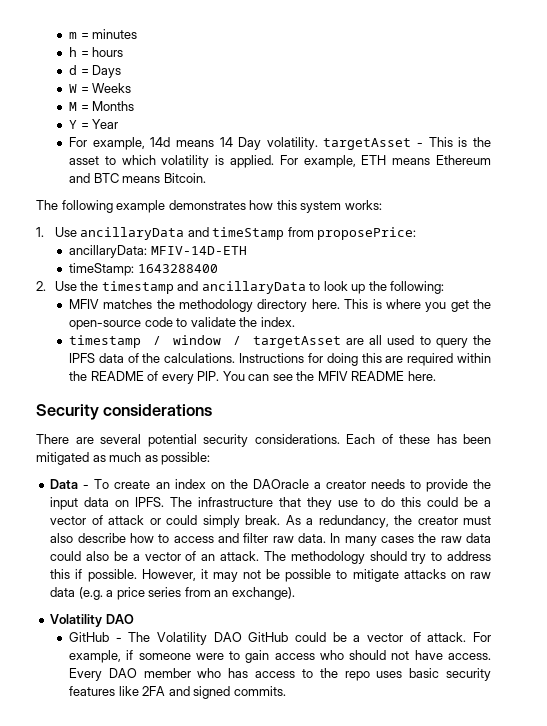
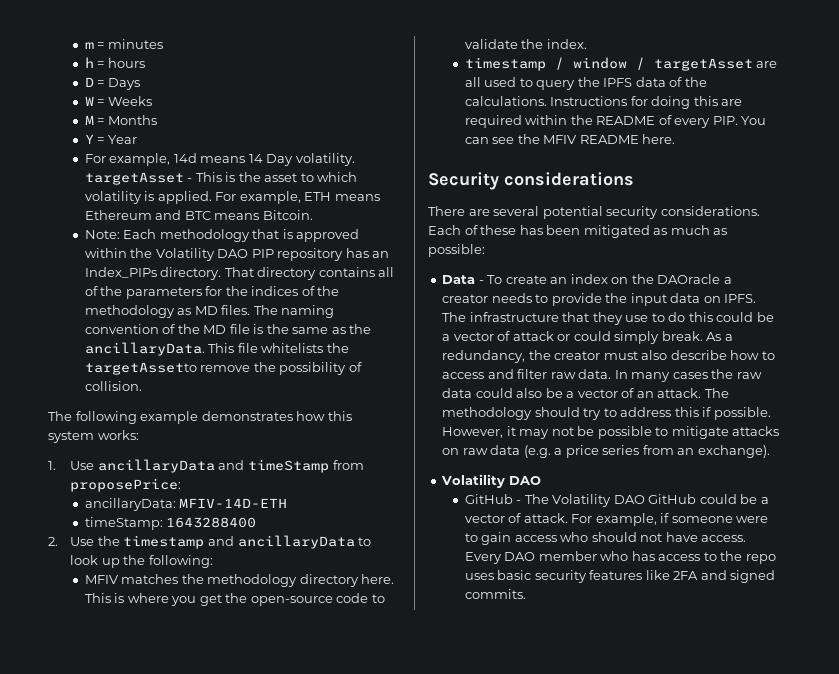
- d = Days
+ D = Days
+ Note: Each methodology that is approved within the Volatility DAO PIP repository has an Index_PIPs directory. That directory contains all of the parameters for the indices of the methodology as MD files. The naming convention of the MD file is the same as the ancillaryData. This file whitelists the targetAssetto remove the possibility of collision.

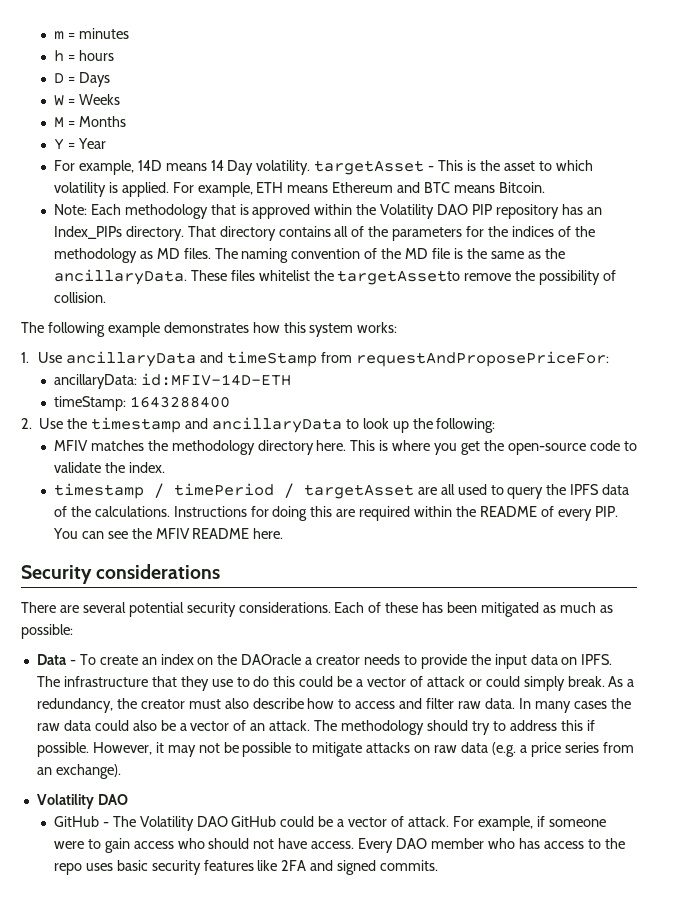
- For example, 14d means 14 Day volatility. targetAsset - This is the asset to which volatility is applied.
+ For example, 14D means 14 Day volatility. targetAsset - This is the asset to which volatility is applied.
- This file whitelists the targetAssetto remove the possibility of collision.
+ These files whitelist the targetAssetto remove the possibility of collision.
- 1. Use ancillaryData and timeStamp from proposePrice:
+ 1. Use ancillaryData and timeStamp from requestAndProposePriceFor:
- ancillaryData: MFIV-14D-ETH
+ ancillaryData: id:MFIV-14D-ETH
- timestamp / window / targetAsset are all used to query the IPFS data of the calculations.
+ timestamp / timePeriod / targetAsset are all used to query the IPFS data of the calculations.

